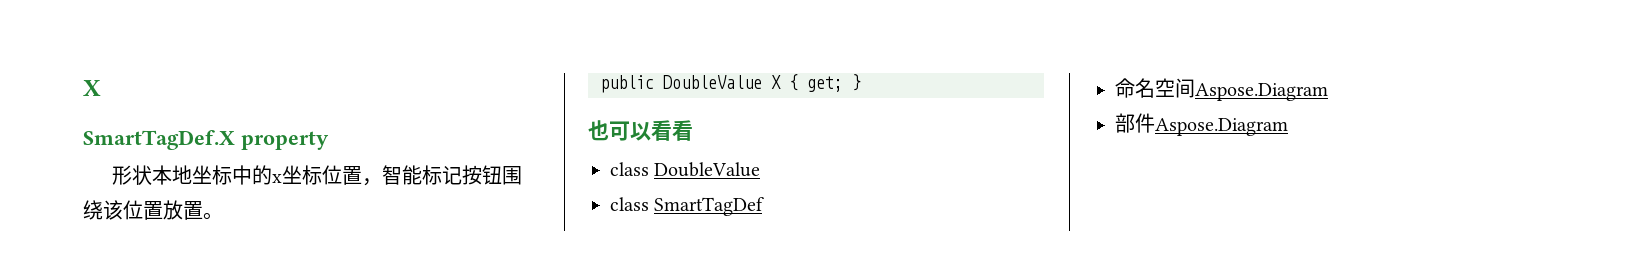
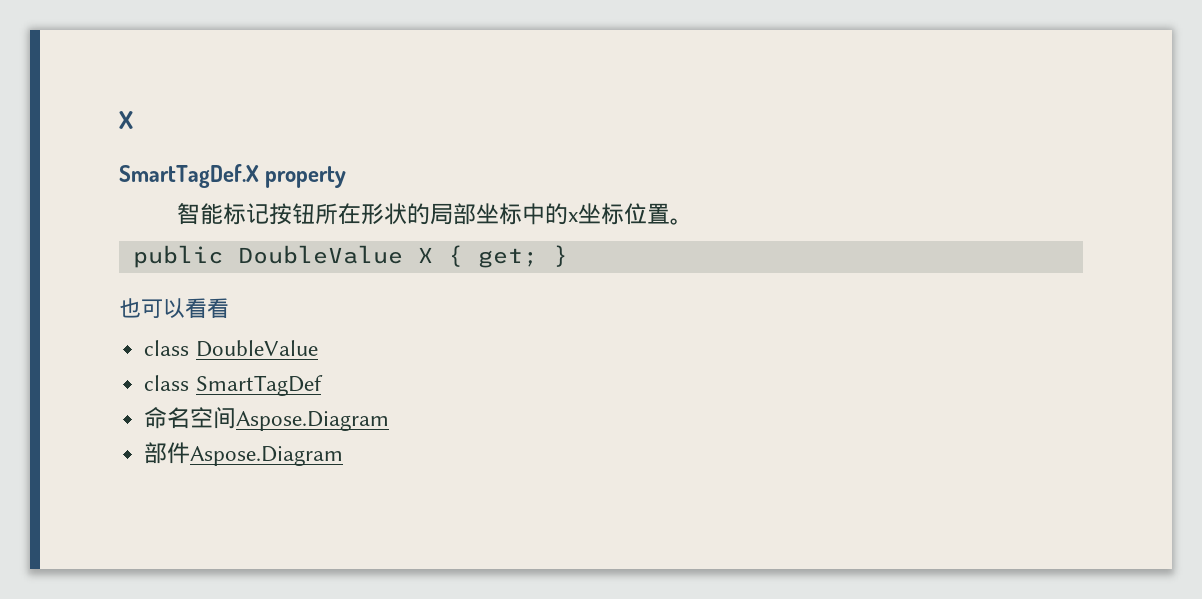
- 形状本地坐标中的x坐标位置，智能标记按钮围绕该位置放置。
+ 智能标记按钮所在形状的局部坐标中的x坐标位置。

